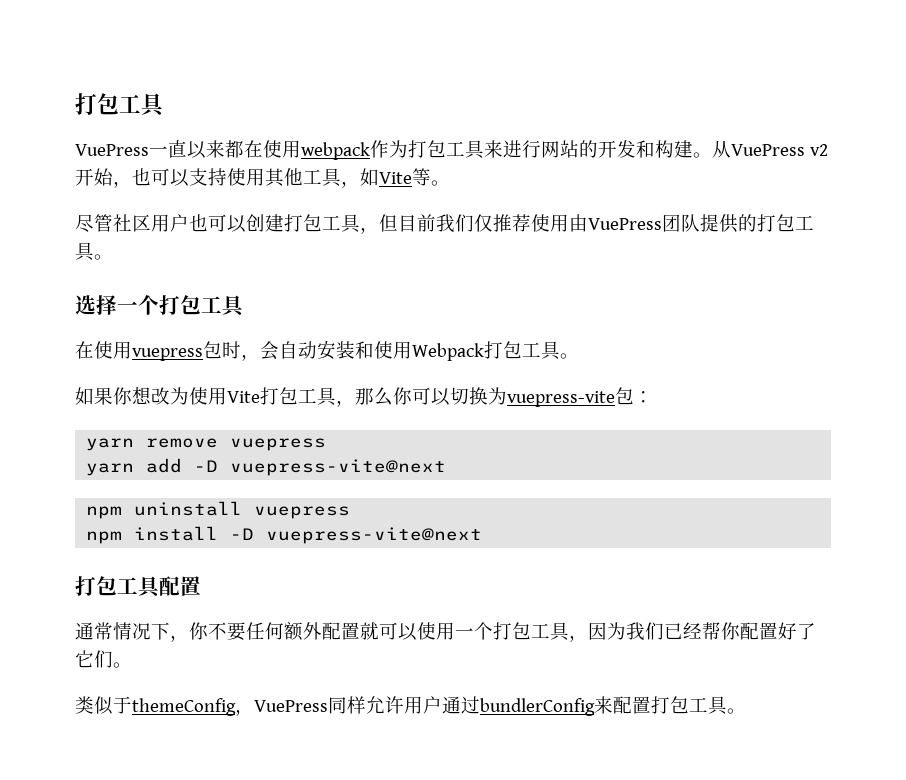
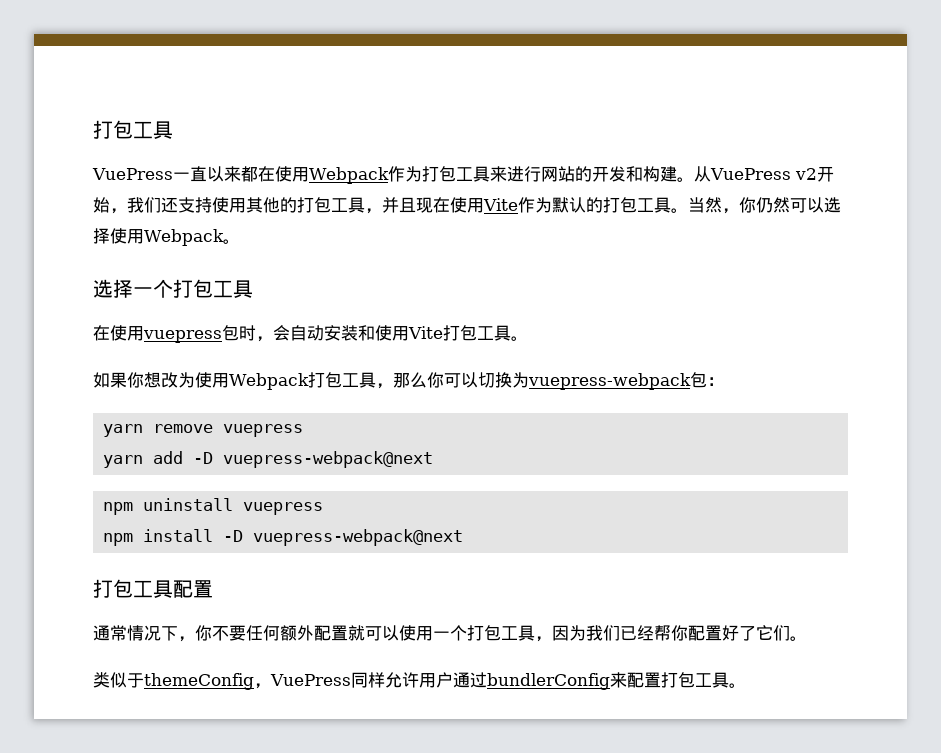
- VuePress一直以来都在使用webpack作为打包工具来进行网站的开发和构建。
+ VuePress一直以来都在使用Webpack作为打包工具来进行网站的开发和构建。
- 从VuePress v2开始，也可以支持使用其他工具，如Vite等。
- 尽管社区用户也可以创建打包工具，但目前我们仅推荐使用由VuePress团队提供的打包工具。
+ 从VuePress v2开始，我们还支持使用其他的打包工具，并且现在使用Vite作为默认的打包工具。当然，你仍然可以选择使用Webpack。
- 在使用vuepress包时，会自动安装和使用Webpack打包工具。
+ 在使用vuepress包时，会自动安装和使用Vite打包工具。
- 如果你想改为使用Vite打包工具，那么你可以切换为vuepress-vite包：
+ 如果你想改为使用Webpack打包工具，那么你可以切换为vuepress-webpack包：
- yarn add -D vuepress-vite@next
+ yarn add -D vuepress-webpack@next
- npm install -D vuepress-vite@next
+ npm install -D vuepress-webpack@next

